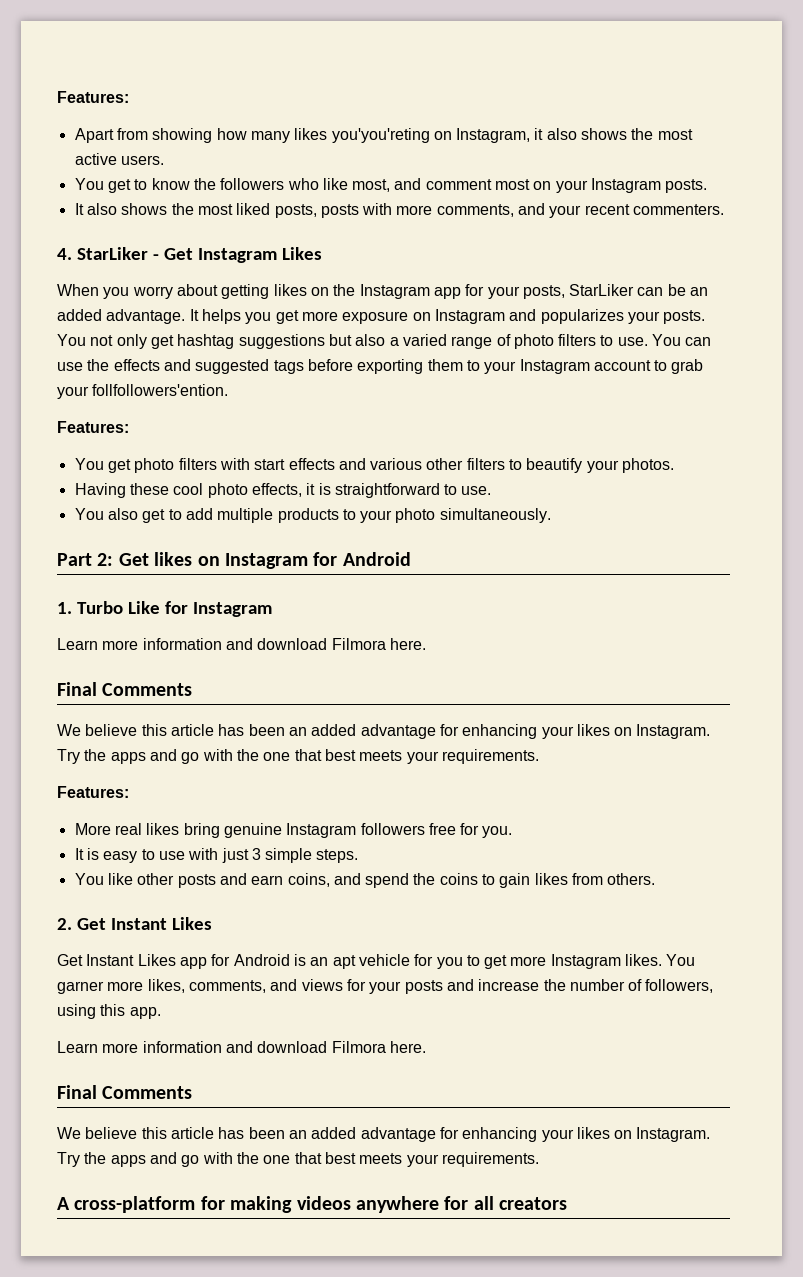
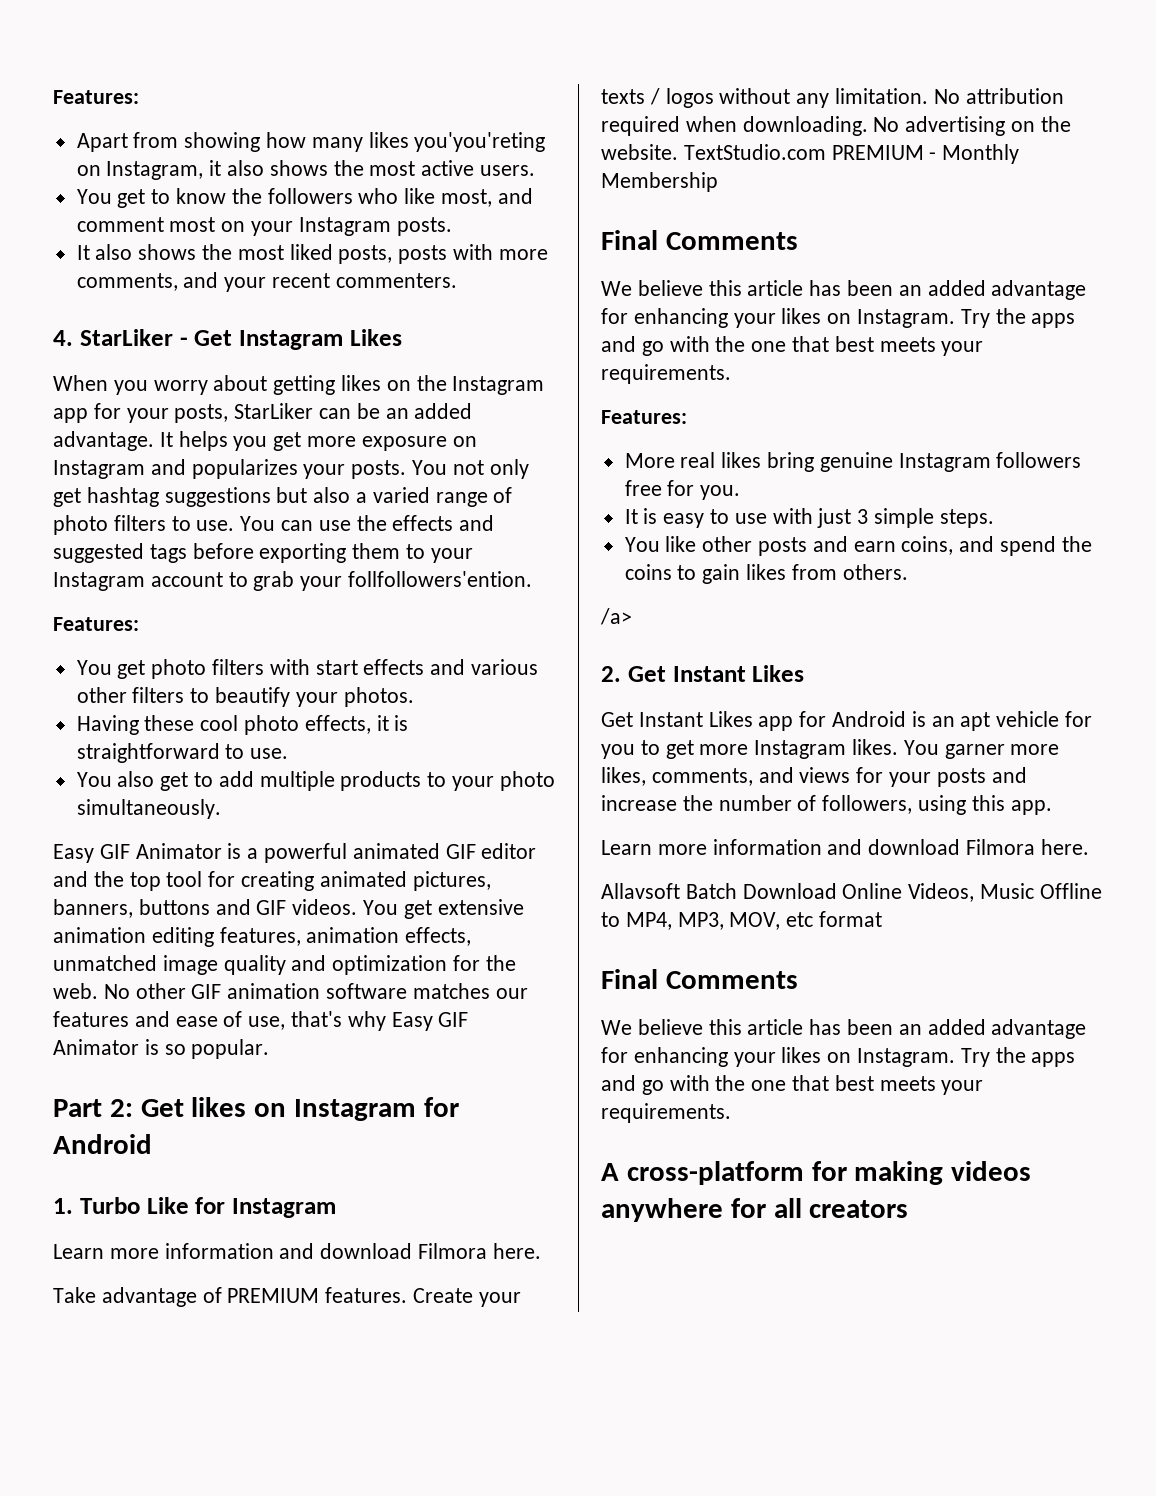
+ Easy GIF Animator is a powerful animated GIF editor and the top tool for creating animated pictures, banners, buttons and GIF videos. You get extensive animation editing features, animation effects, unmatched image quality and optimization for the web. No other GIF animation software matches our features and ease of use, that's why Easy GIF Animator is so popular.
+ Take advantage of PREMIUM features. Create your texts / logos without any limitation. No attribution required when downloading. No advertising on the website. TextStudio.com PREMIUM - Monthly Membership
+ /a>
+ Allavsoft Batch Download Online Videos, Music Offline to MP4, MP3, MOV, etc format

